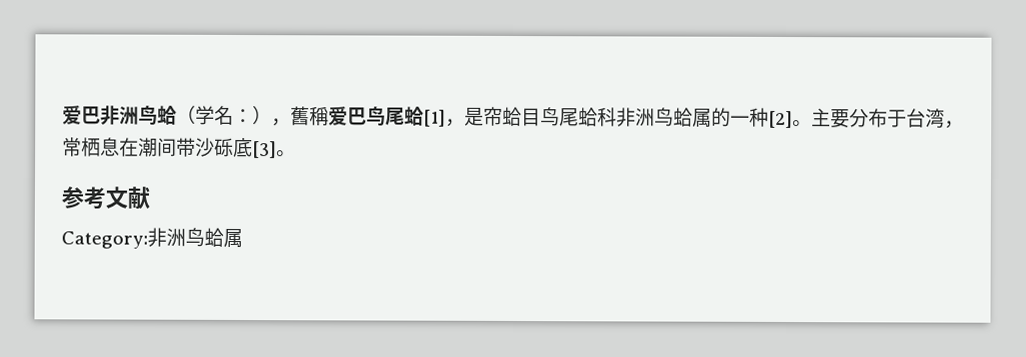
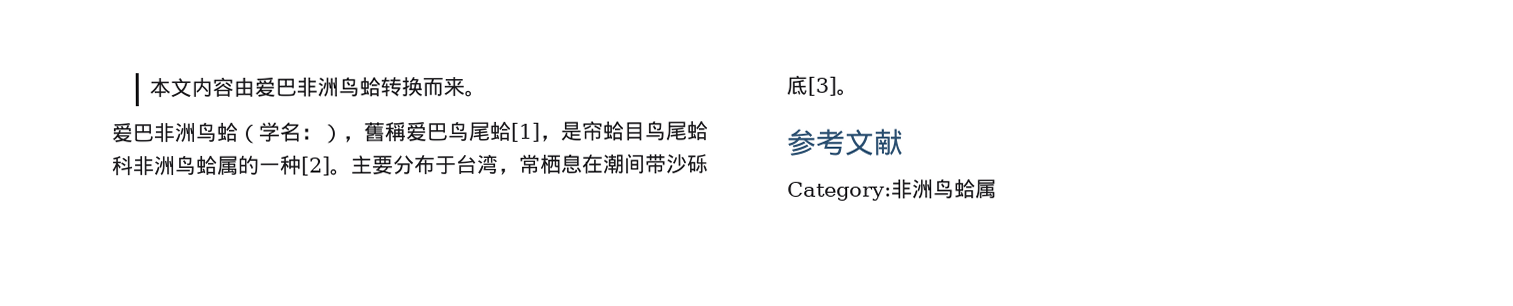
+ 本文内容由爱巴非洲鸟蛤转换而来。

